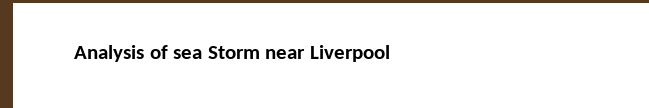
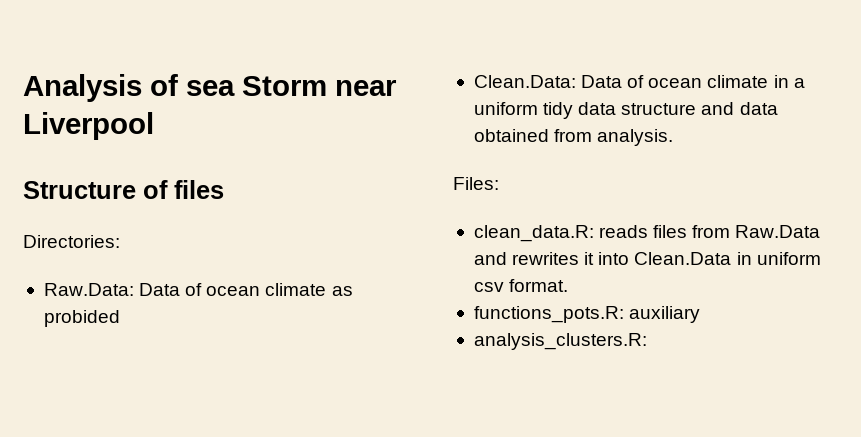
+ Structure of files
+ Directories:
+ Raw.Data: Data of ocean climate as probided
+ Clean.Data: Data of ocean climate in a uniform tidy data structure and data obtained from analysis.
+ Files:
+ clean_data.R: reads files from Raw.Data and rewrites it into Clean.Data in uniform csv format.
+ functions_pots.R: auxiliary
+ analysis_clusters.R:

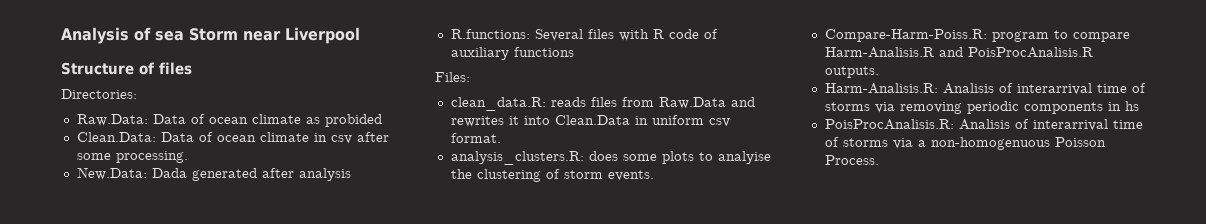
- Clean.Data: Data of ocean climate in a uniform tidy data structure and data obtained from analysis.
+ Clean.Data: Data of ocean climate in csv after some processing.
+ New.Data: Dada generated after analysis
+ R.functions: Several files with R code of auxiliary functions
- functions_pots.R: auxiliary
- analysis_clusters.R:
+ analysis_clusters.R: does some plots to analyise the clustering of storm events.
+ Compare-Harm-Poiss.R: program to compare Harm-Analisis.R and PoisProcAnalisis.R outputs.
+ Harm-Analisis.R: Analisis of interarrival time of storms via removing periodic components in hs
+ PoisProcAnalisis.R: Analisis of interarrival time of storms via a non-homogenuous Poisson Process.

